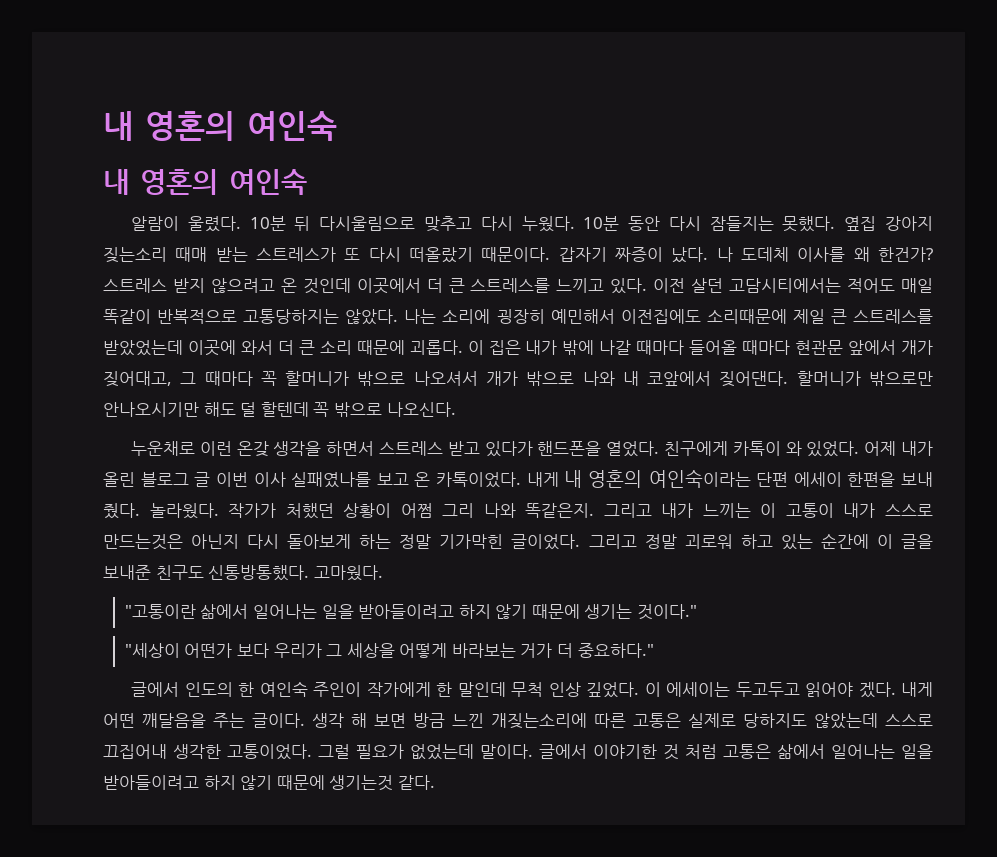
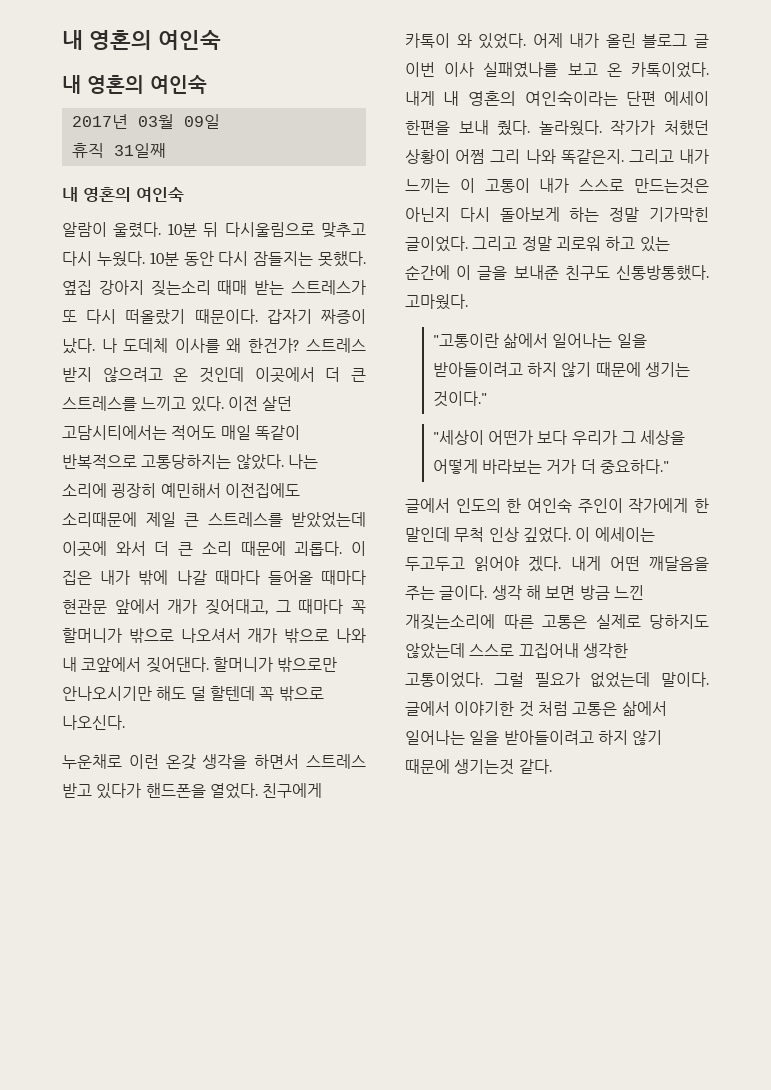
+ 2017년 03월 09일
+ 휴직 31일째
+ 내 영혼의 여인숙

